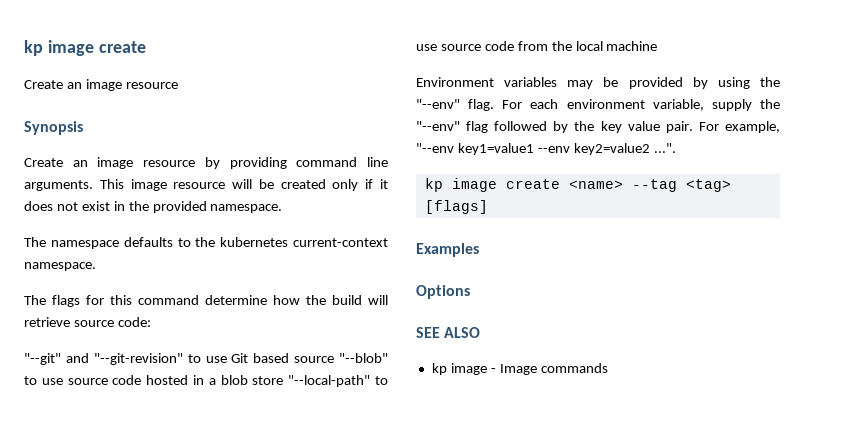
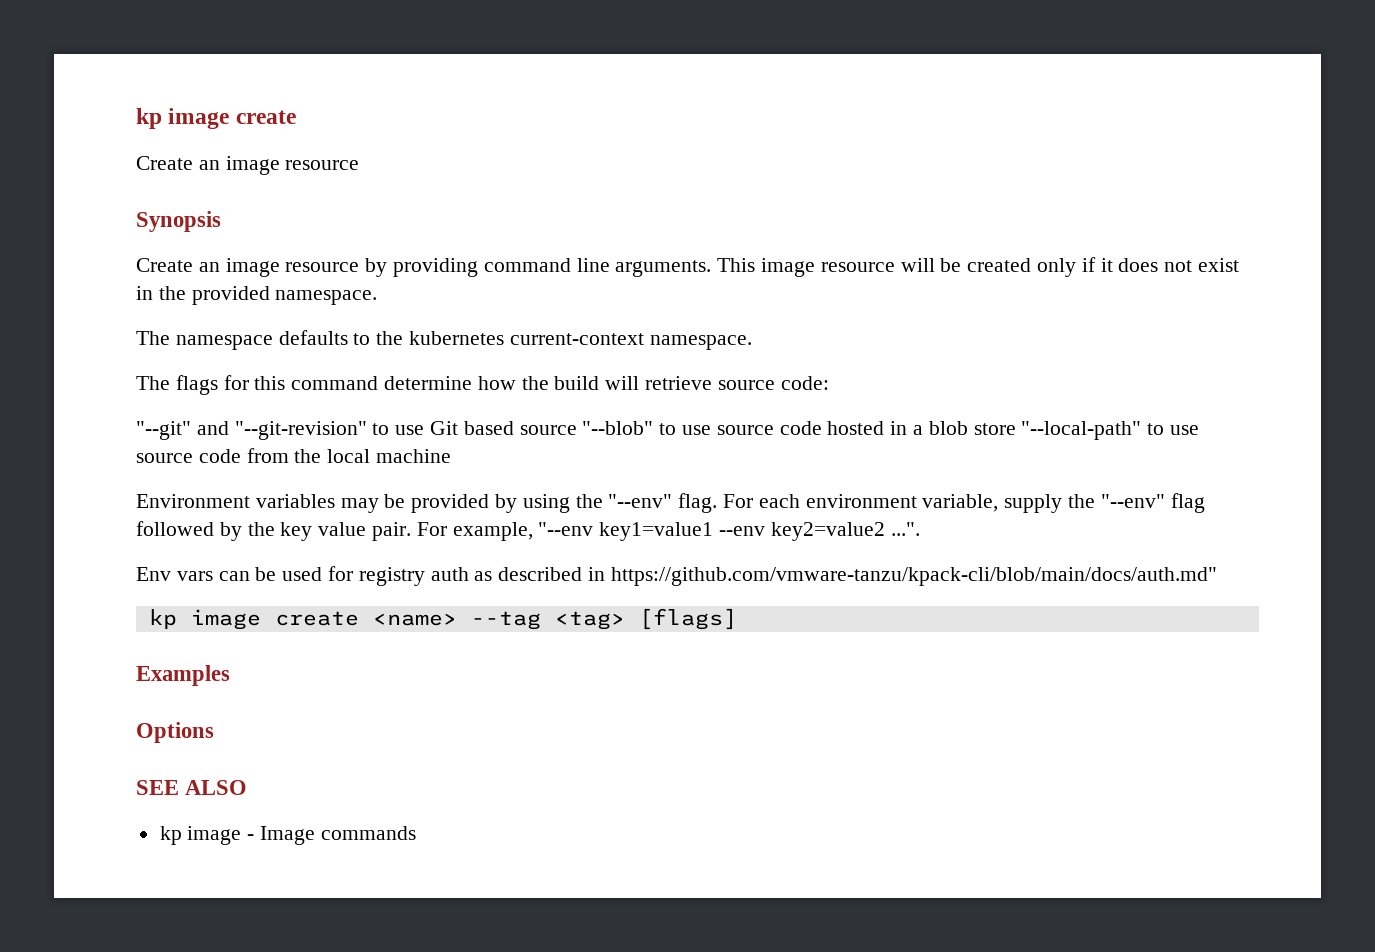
+ Env vars can be used for registry auth as described in https://github.com/vmware-tanzu/kpack-cli/blob/main/docs/auth.md"

